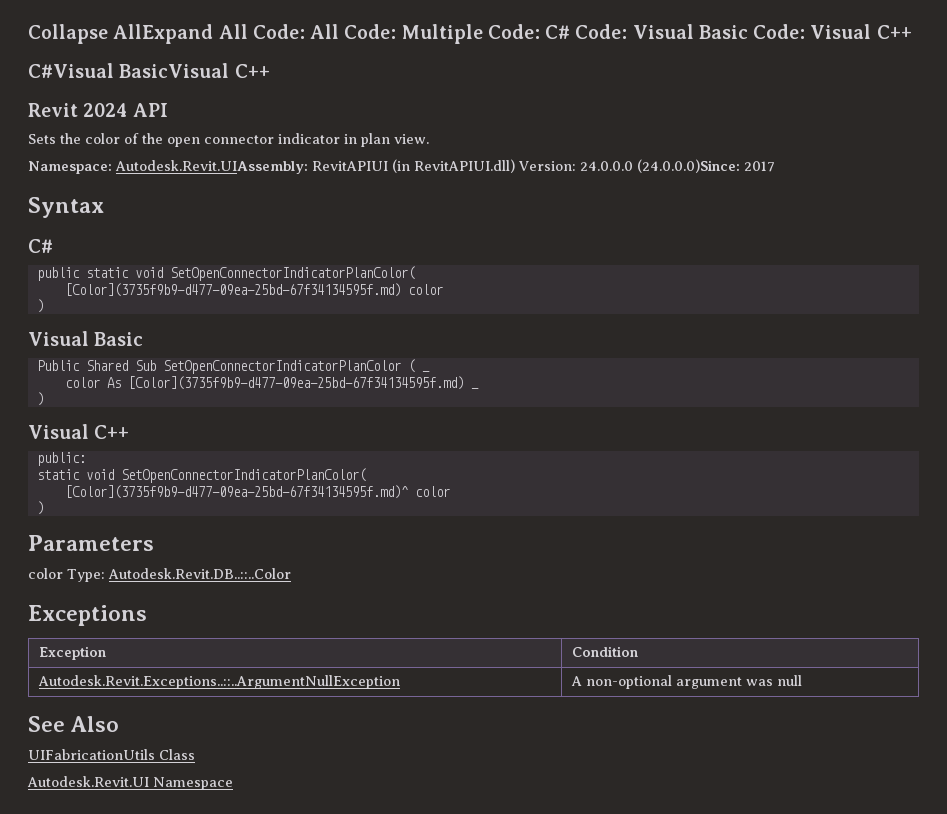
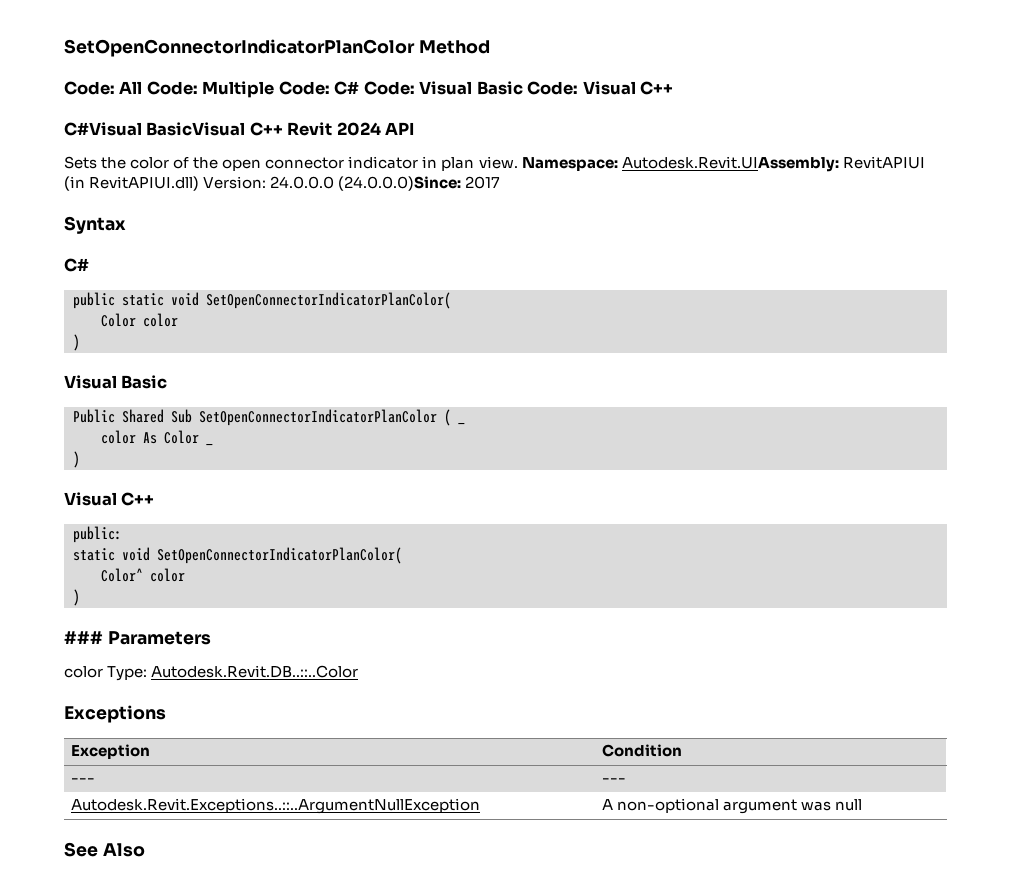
- Collapse AllExpand All Code: All Code: Multiple Code: C# Code: Visual Basic Code: Visual C++
+ SetOpenConnectorIndicatorPlanColor Method
+ Code: All Code: Multiple Code: C# Code: Visual Basic Code: Visual C++
- C#Visual BasicVisual C++
- Revit 2024 API
+ C#Visual BasicVisual C++ Revit 2024 API
- Sets the color of the open connector indicator in plan view.
- Namespace: Autodesk.Revit.UIAssembly: RevitAPIUI (in RevitAPIUI.dll) Version: 24.0.0.0 (24.0.0.0)Since: 2017
+ Sets the color of the open connector indicator in plan view. Namespace: Autodesk.Revit.UIAssembly: RevitAPIUI (in RevitAPIUI.dll) Version: 24.0.0.0 (24.0.0.0)Since: 2017
- [Color](3735f9b9-d477-09ea-25bd-67f34134595f.md) color
+ Color color
- color As [Color](3735f9b9-d477-09ea-25bd-67f34134595f.md) _
+ color As Color _
- [Color](3735f9b9-d477-09ea-25bd-67f34134595f.md)^ color
+ Color^ color
  )
- Parameters
+ ### Parameters
+ --- | ---
- UIFabricationUtils Class
- Autodesk.Revit.UI Namespace

